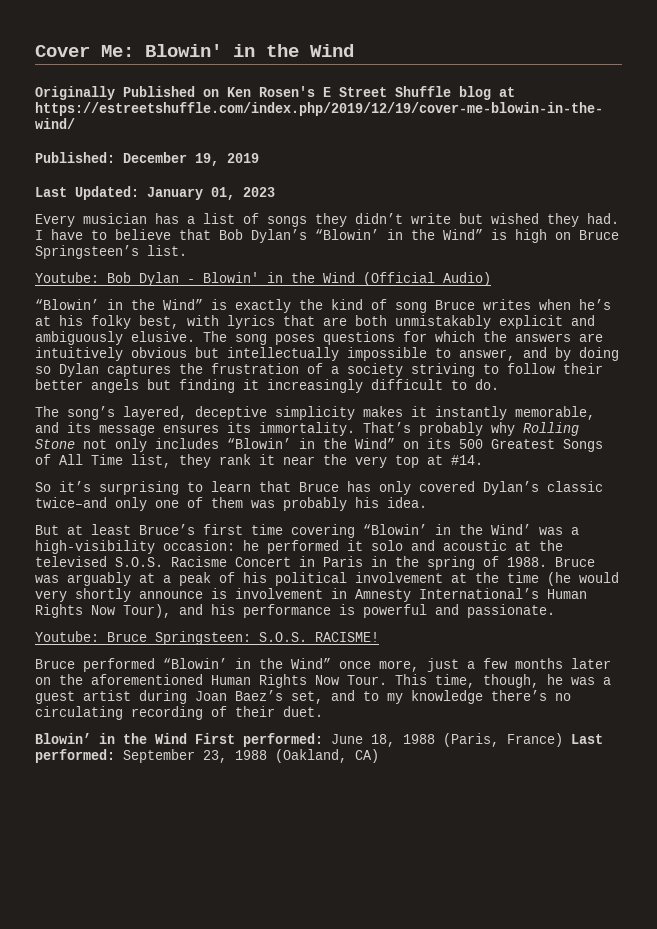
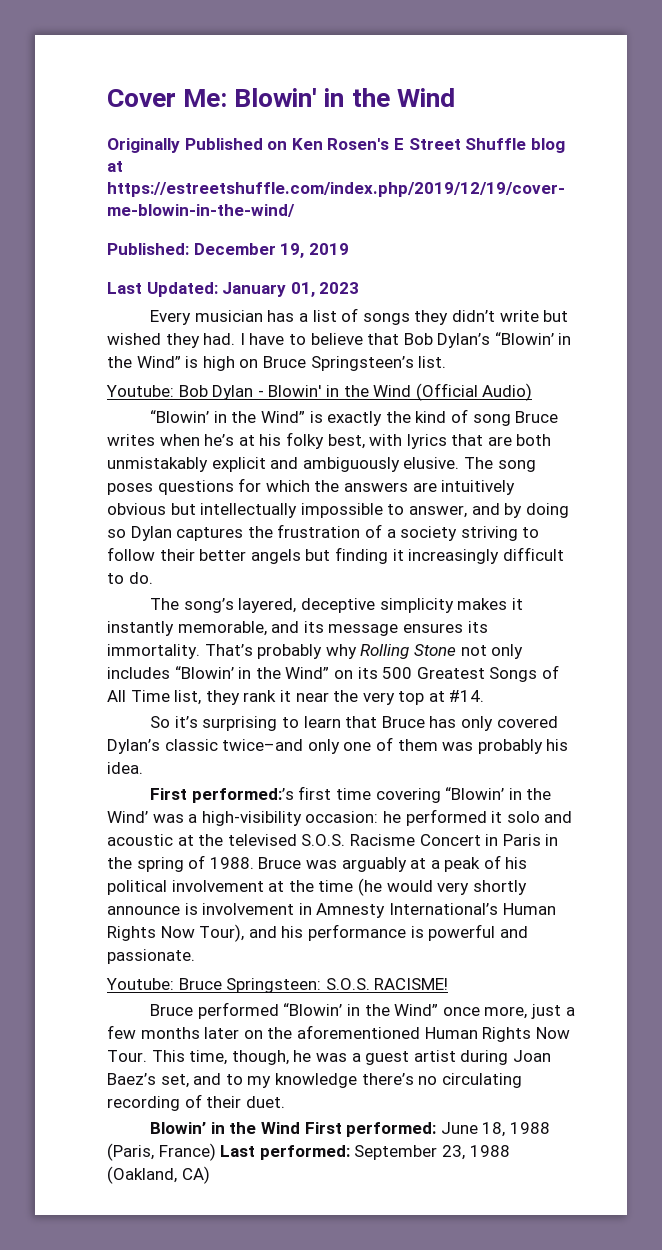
- But at least Bruce’s first time covering “Blowin’ in the Wind’ was a high-visibility occasion: he performed it solo and acoustic at the televised S.O.S. Racisme Concert in Paris in the spring of 1988.
+ First performed:’s first time covering “Blowin’ in the Wind’ was a high-visibility occasion: he performed it solo and acoustic at the televised S.O.S. Racisme Concert in Paris in the spring of 1988.

